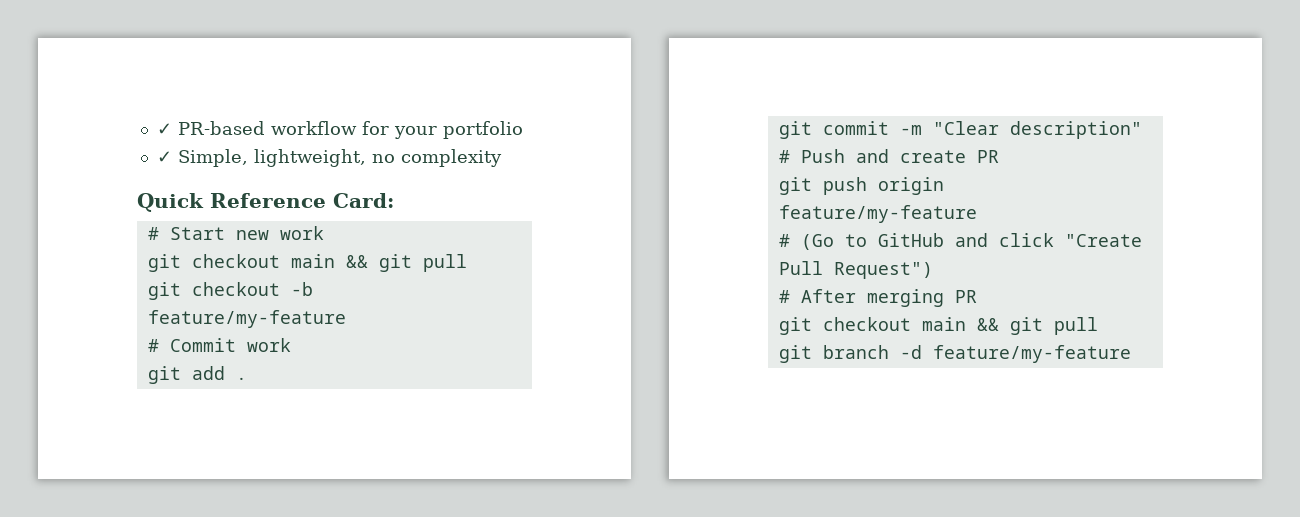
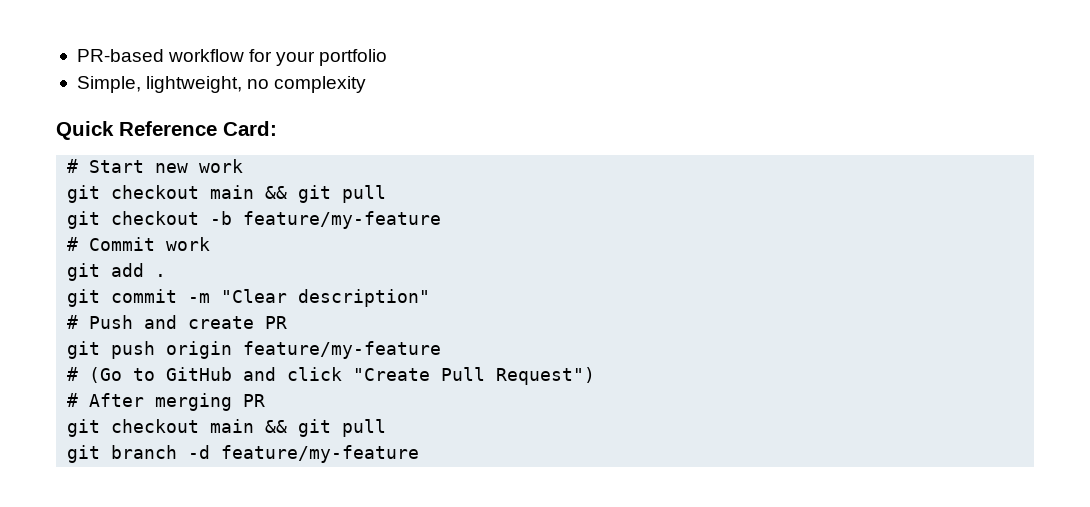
- ✓ PR-based workflow for your portfolio
+ PR-based workflow for your portfolio
- ✓ Simple, lightweight, no complexity
+ Simple, lightweight, no complexity

